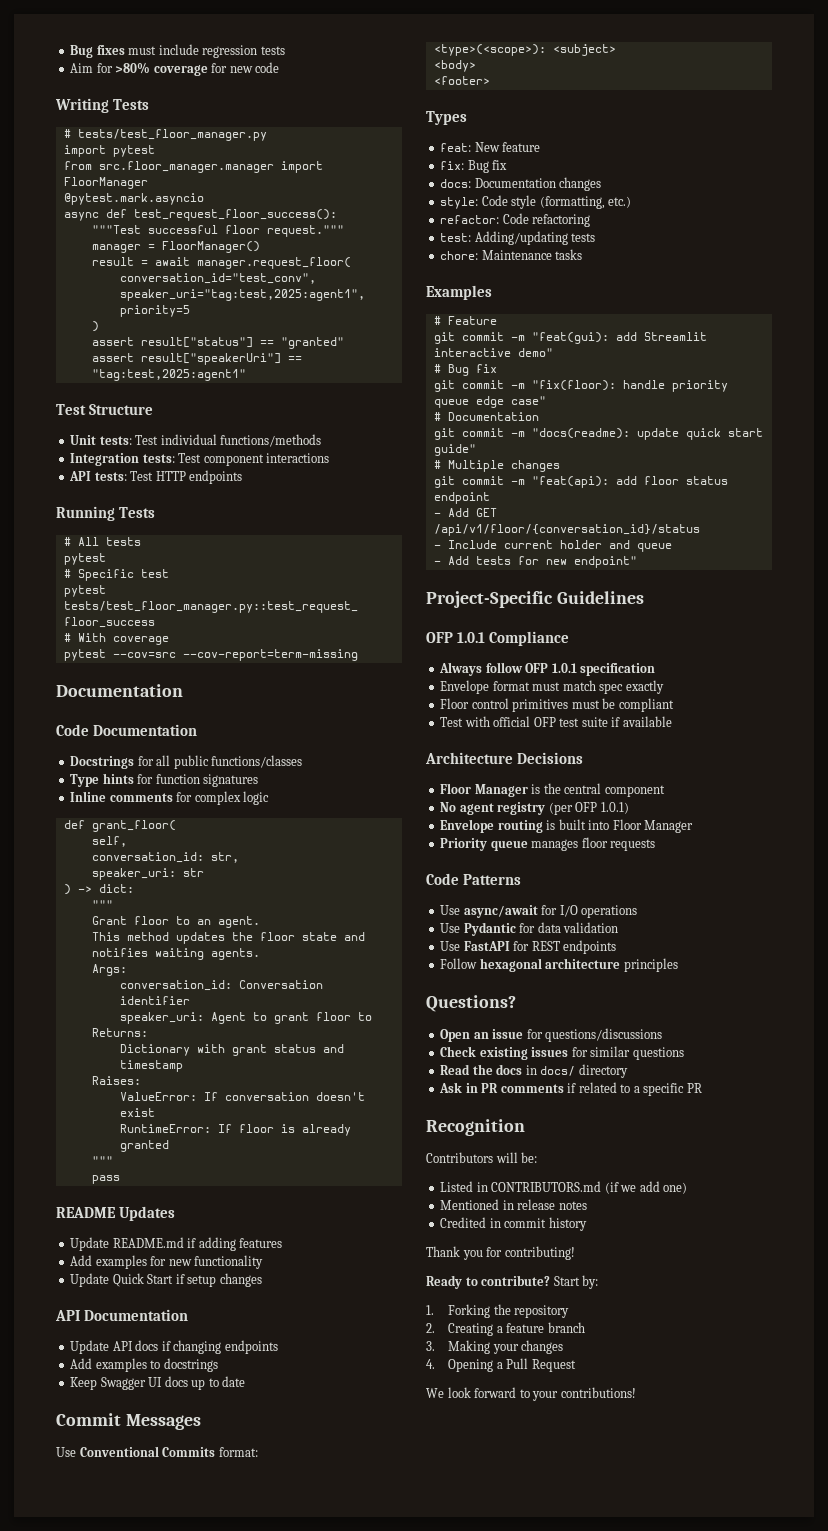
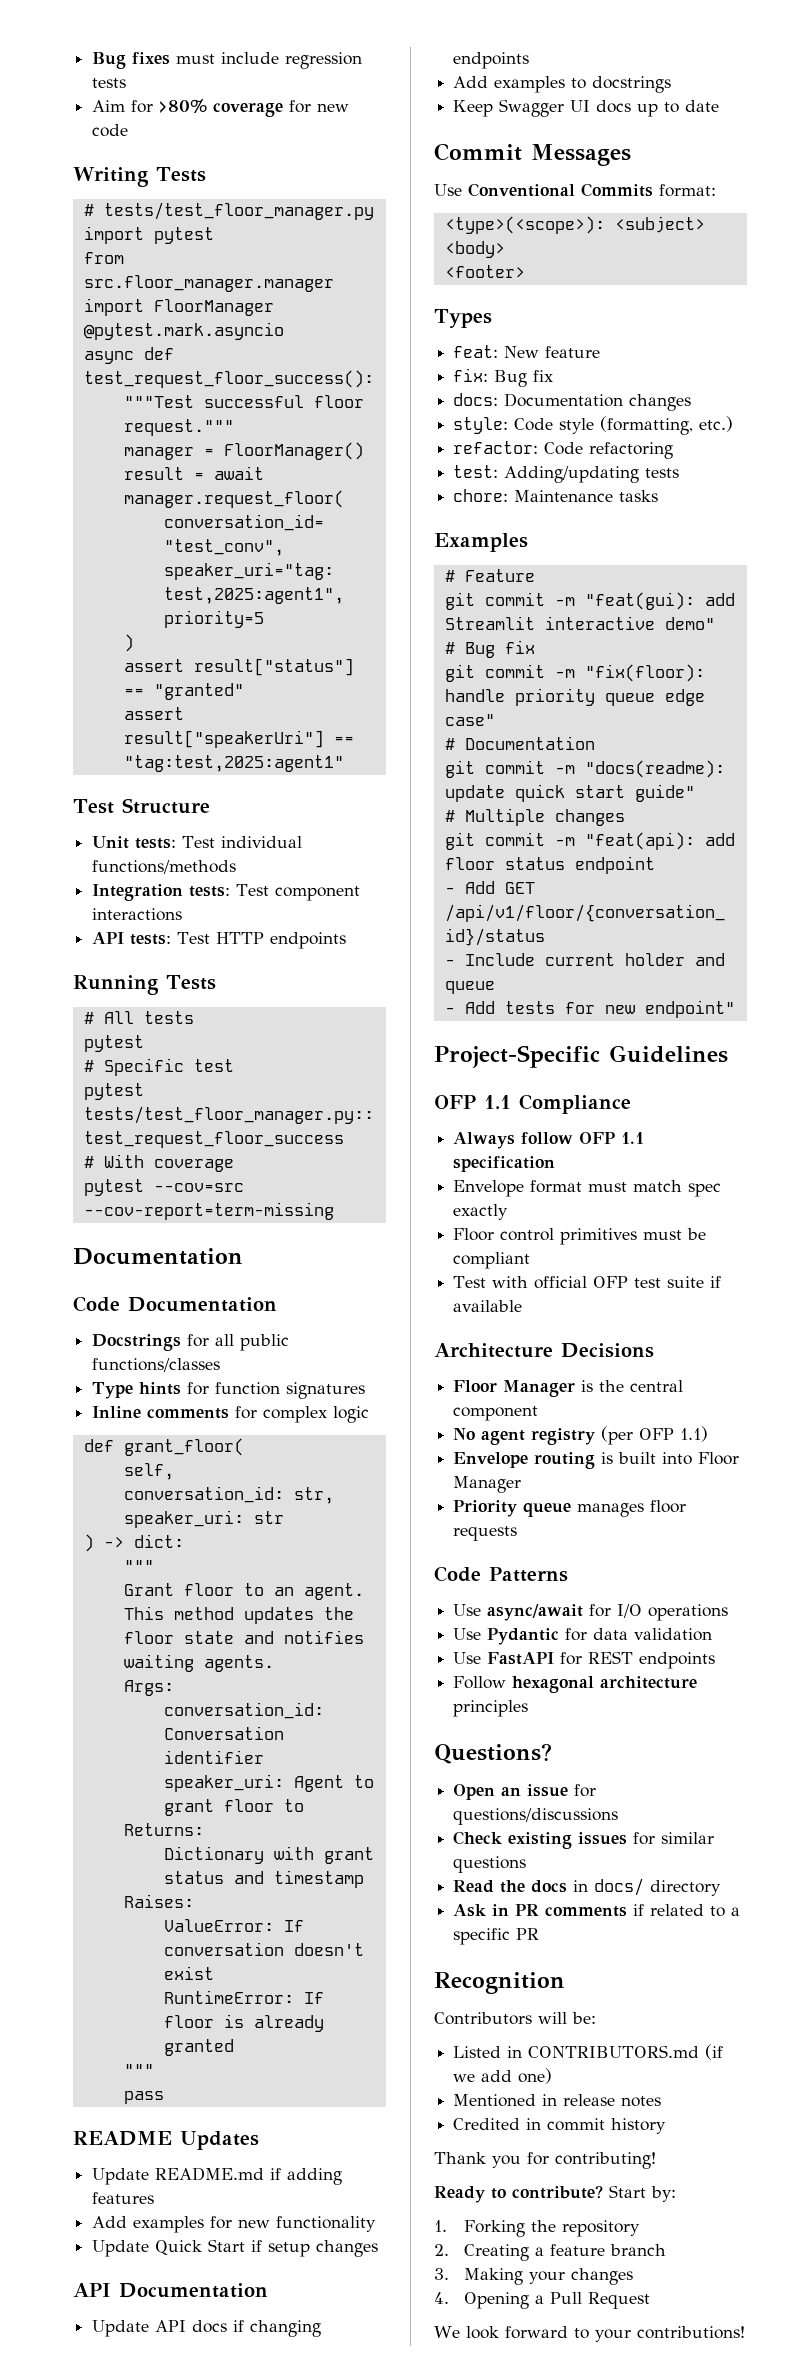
- OFP 1.0.1 Compliance
+ OFP 1.1 Compliance
- Always follow OFP 1.0.1 specification
+ Always follow OFP 1.1 specification
- No agent registry (per OFP 1.0.1)
+ No agent registry (per OFP 1.1)

